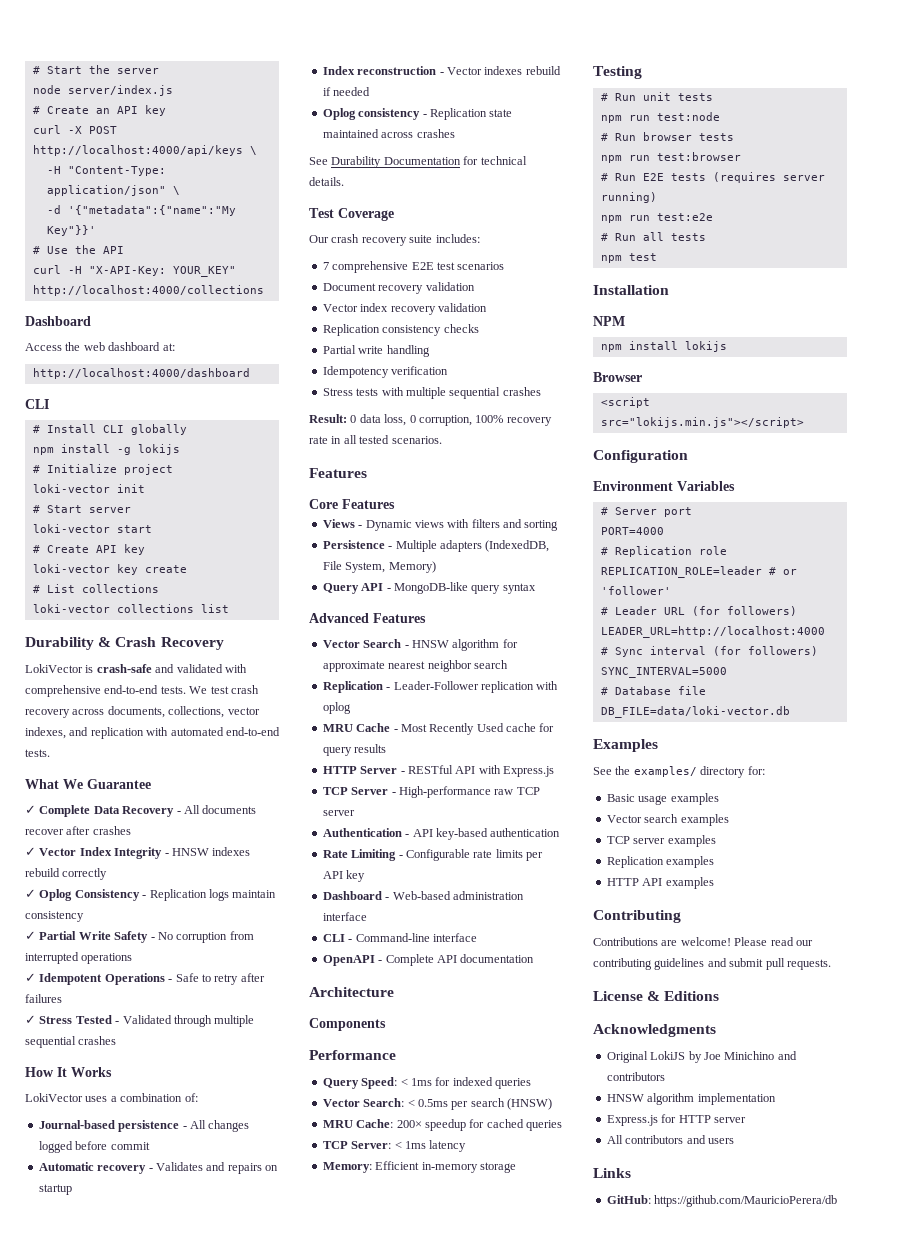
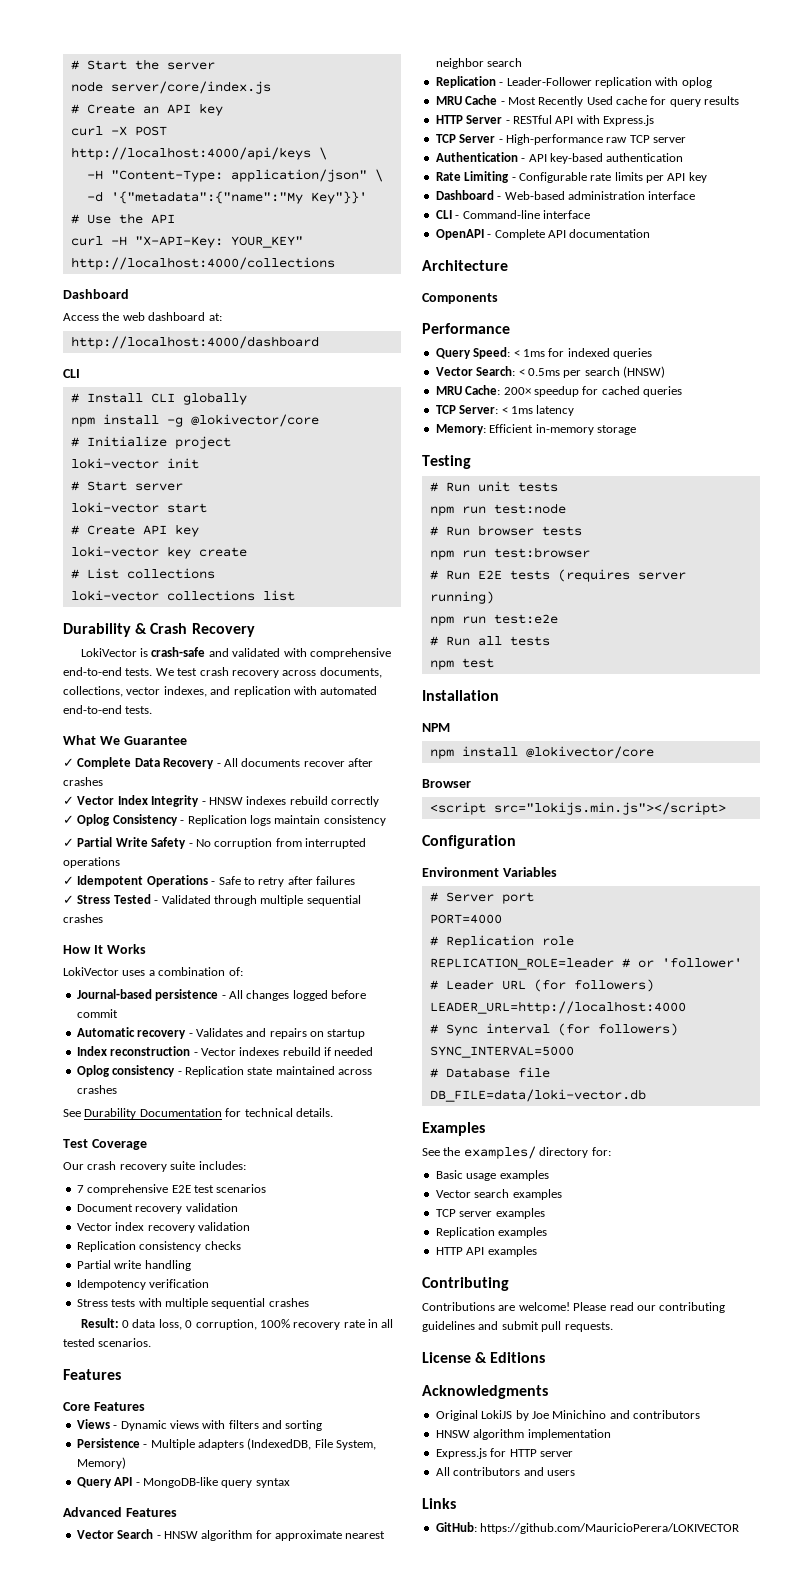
- node server/index.js
+ node server/core/index.js
- npm install -g lokijs
+ npm install -g @lokivector/core
- npm install lokijs
+ npm install @lokivector/core
- GitHub: https://github.com/MauricioPerera/db
+ GitHub: https://github.com/MauricioPerera/LOKIVECTOR

